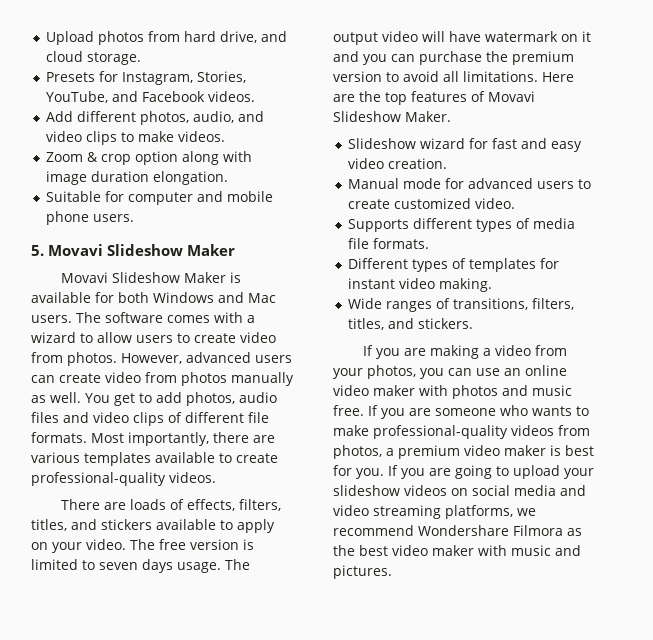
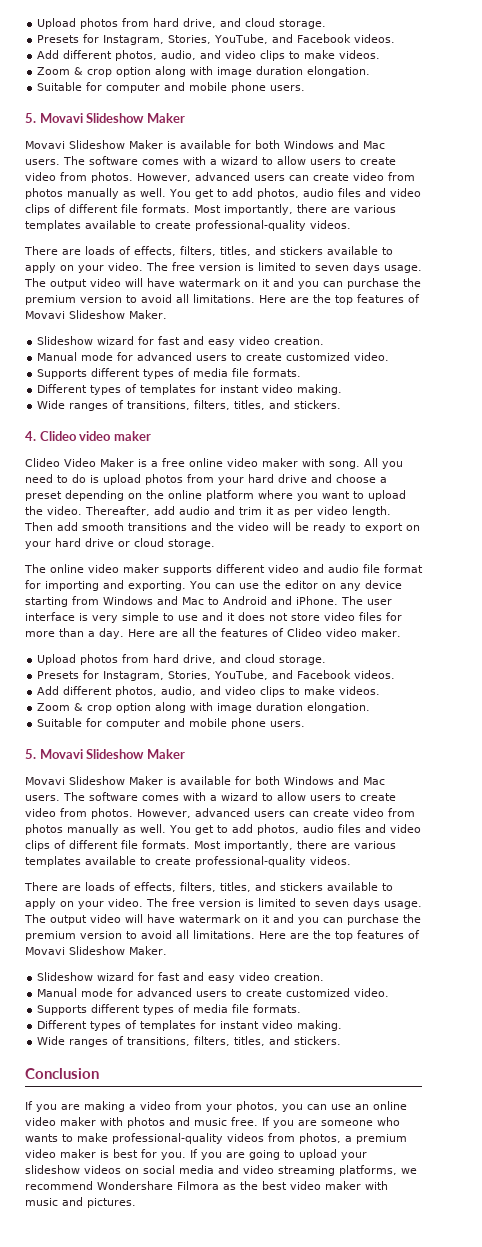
+ 4. Clideo video maker
+ Clideo Video Maker is a free online video maker with song. All you need to do is upload photos from your hard drive and choose a preset depending on the online platform where you want to upload the video. Thereafter, add audio and trim it as per video length. Then add smooth transitions and the video will be ready to export on your hard drive or cloud storage.
+ The online video maker supports different video and audio file format for importing and exporting. You can use the editor on any device starting from Windows and Mac to Android and iPhone. The user interface is very simple to use and it does not store video files for more than a day. Here are all the features of Clideo video maker.
+ Upload photos from hard drive, and cloud storage.
+ Presets for Instagram, Stories, YouTube, and Facebook videos.
+ Add different photos, audio, and video clips to make videos.
+ Zoom & crop option along with image duration elongation.
+ Suitable for computer and mobile phone users.
+ 5. Movavi Slideshow Maker
+ Movavi Slideshow Maker is available for both Windows and Mac users. The software comes with a wizard to allow users to create video from photos. However, advanced users can create video from photos manually as well. You get to add photos, audio files and video clips of different file formats. Most importantly, there are various templates available to create professional-quality videos.
+ There are loads of effects, filters, titles, and stickers available to apply on your video. The free version is limited to seven days usage. The output video will have watermark on it and you can purchase the premium version to avoid all limitations. Here are the top features of Movavi Slideshow Maker.
+ Slideshow wizard for fast and easy video creation.
+ Manual mode for advanced users to create customized video.
+ Supports different types of media file formats.
+ Different types of templates for instant video making.
+ Wide ranges of transitions, filters, titles, and stickers.
+ Conclusion

